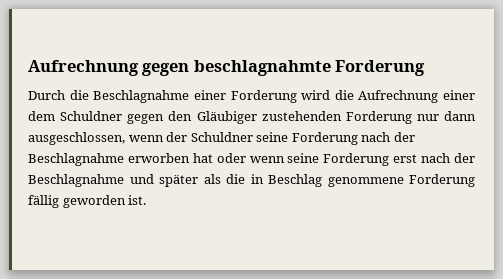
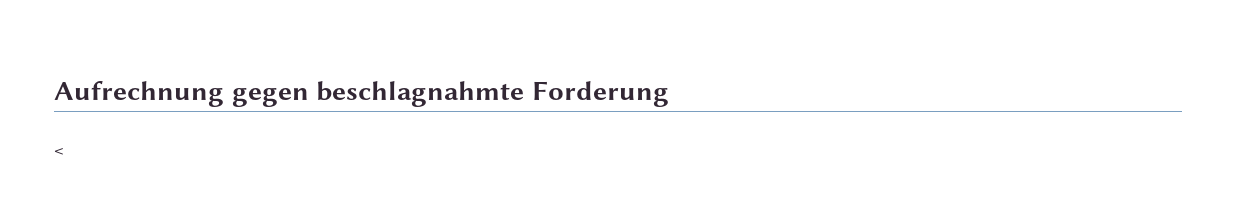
- Durch die Beschlagnahme einer Forderung wird die Aufrechnung einer dem Schuldner gegen den Gläubiger zustehenden Forderung nur dann ausgeschlossen, wenn der Schuldner seine Forderung nach der Beschlagnahme erworben hat oder wenn seine Forderung erst nach der Beschlagnahme und später als die in Beschlag genommene Forderung fällig geworden ist.
+ <

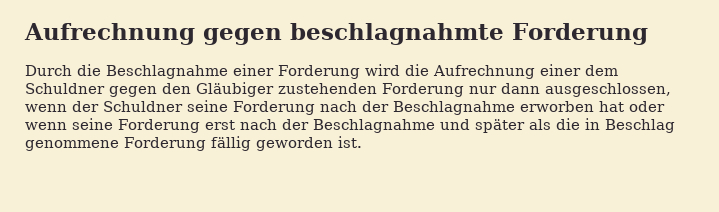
- <
+ Durch die Beschlagnahme einer Forderung wird die Aufrechnung einer dem Schuldner gegen den Gläubiger zustehenden Forderung nur dann ausgeschlossen, wenn der Schuldner seine Forderung nach der Beschlagnahme erworben hat oder wenn seine Forderung erst nach der Beschlagnahme und später als die in Beschlag genommene Forderung fällig geworden ist.

